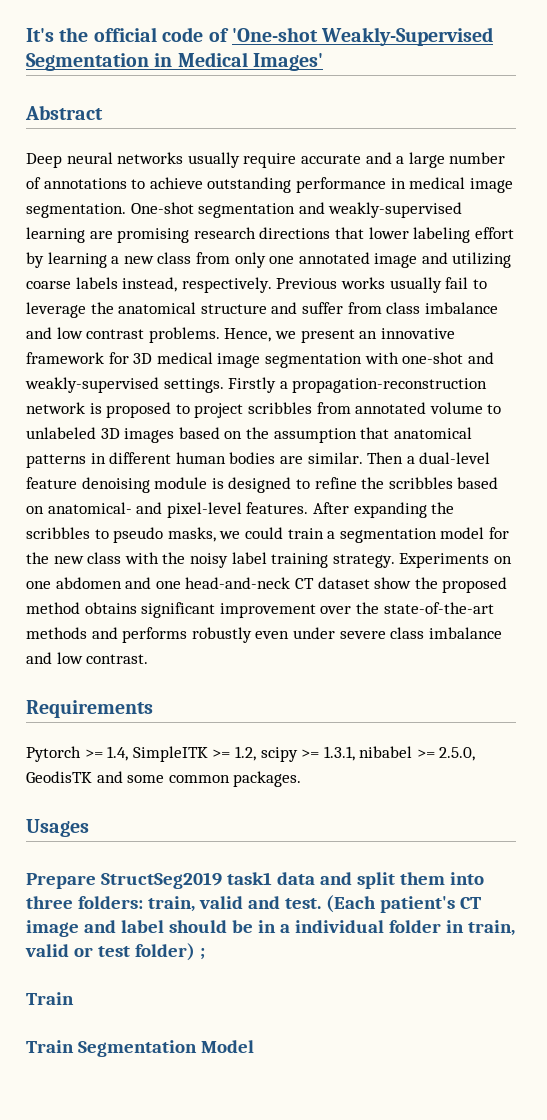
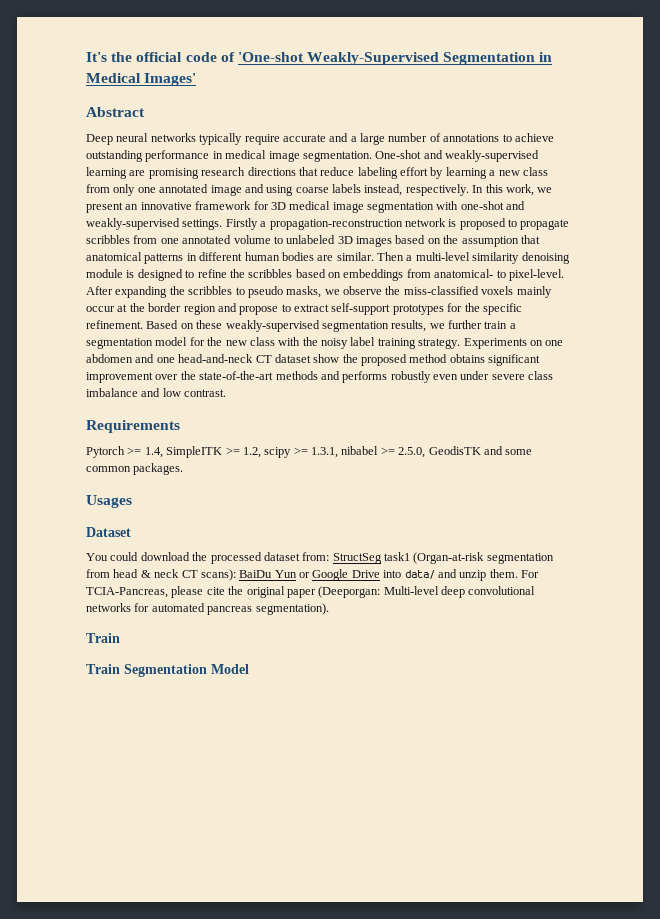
- Deep neural networks usually require accurate and a large number of annotations to achieve outstanding performance in medical image segmentation.
+ Deep neural networks typically require accurate and a large number of annotations to achieve outstanding performance in medical image segmentation.
- One-shot segmentation and weakly-supervised learning are promising research directions that lower labeling effort by learning a new class from only one annotated image and utilizing coarse labels instead, respectively.
+ One-shot and weakly-supervised learning are promising research directions that reduce labeling effort by learning a new class from only one annotated image and using coarse labels instead, respectively.
- Previous works usually fail to leverage the anatomical structure and suffer from class imbalance and low contrast problems. Hence, we present an innovative framework for 3D medical image segmentation with one-shot and weakly-supervised settings.
+ In this work, we present an innovative framework for 3D medical image segmentation with one-shot and weakly-supervised settings.
- Firstly a propagation-reconstruction network is proposed to project scribbles from annotated volume to unlabeled 3D images based on the assumption that anatomical patterns in different human bodies are similar.
+ Firstly a propagation-reconstruction network is proposed to propagate scribbles from one annotated volume to unlabeled 3D images based on the assumption that anatomical patterns in different human bodies are similar.
- Then a dual-level feature denoising module is designed to refine the scribbles based on anatomical- and pixel-level features.
+ Then a multi-level similarity denoising module is designed to refine the scribbles based on embeddings from anatomical- to pixel-level.
- After expanding the scribbles to pseudo masks, we could train a segmentation model for the new class with the noisy label training strategy.
+ After expanding the scribbles to pseudo masks, we observe the miss-classified voxels mainly occur at the border region and propose to extract self-support prototypes for the specific refinement. Based on these weakly-supervised segmentation results, we further train a segmentation model for the new class with the noisy label training strategy.
- Prepare StructSeg2019 task1 data and split them into three folders: train, valid and test. (Each patient's CT image and label should be in a individual folder in train, valid or test folder) ;
+ Dataset
+ You could download the processed dataset from: StructSeg task1 (Organ-at-risk segmentation from head & neck CT scans): BaiDu Yun or Google Drive into data/ and unzip them. For TCIA-Pancreas, please cite the original paper (Deeporgan: Multi-level deep convolutional networks for automated pancreas segmentation).

